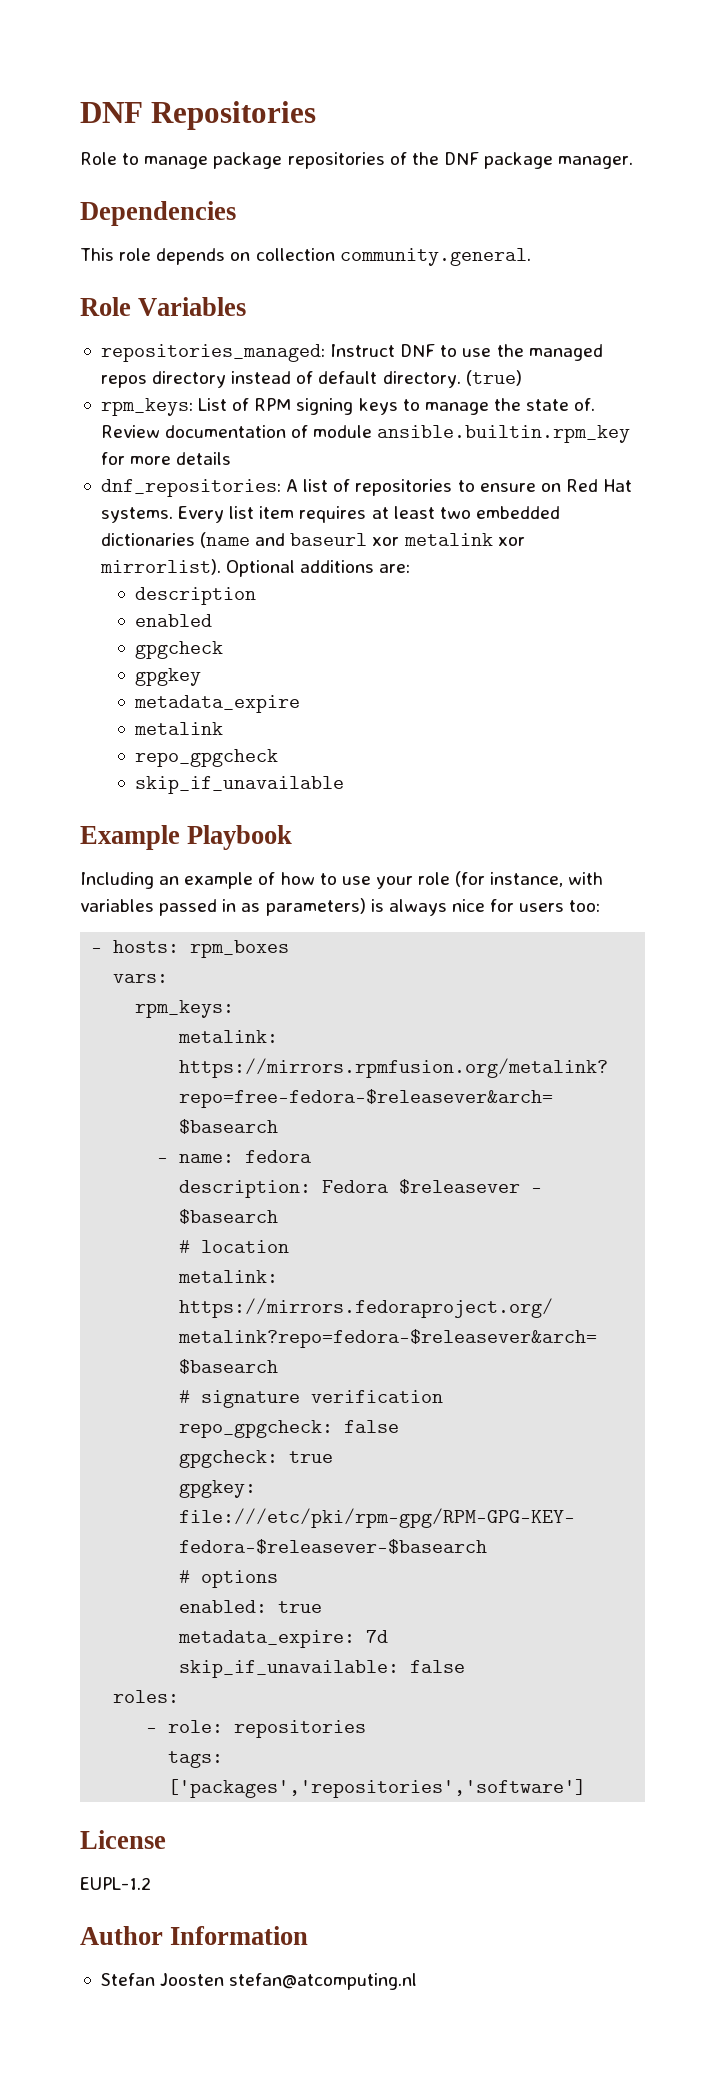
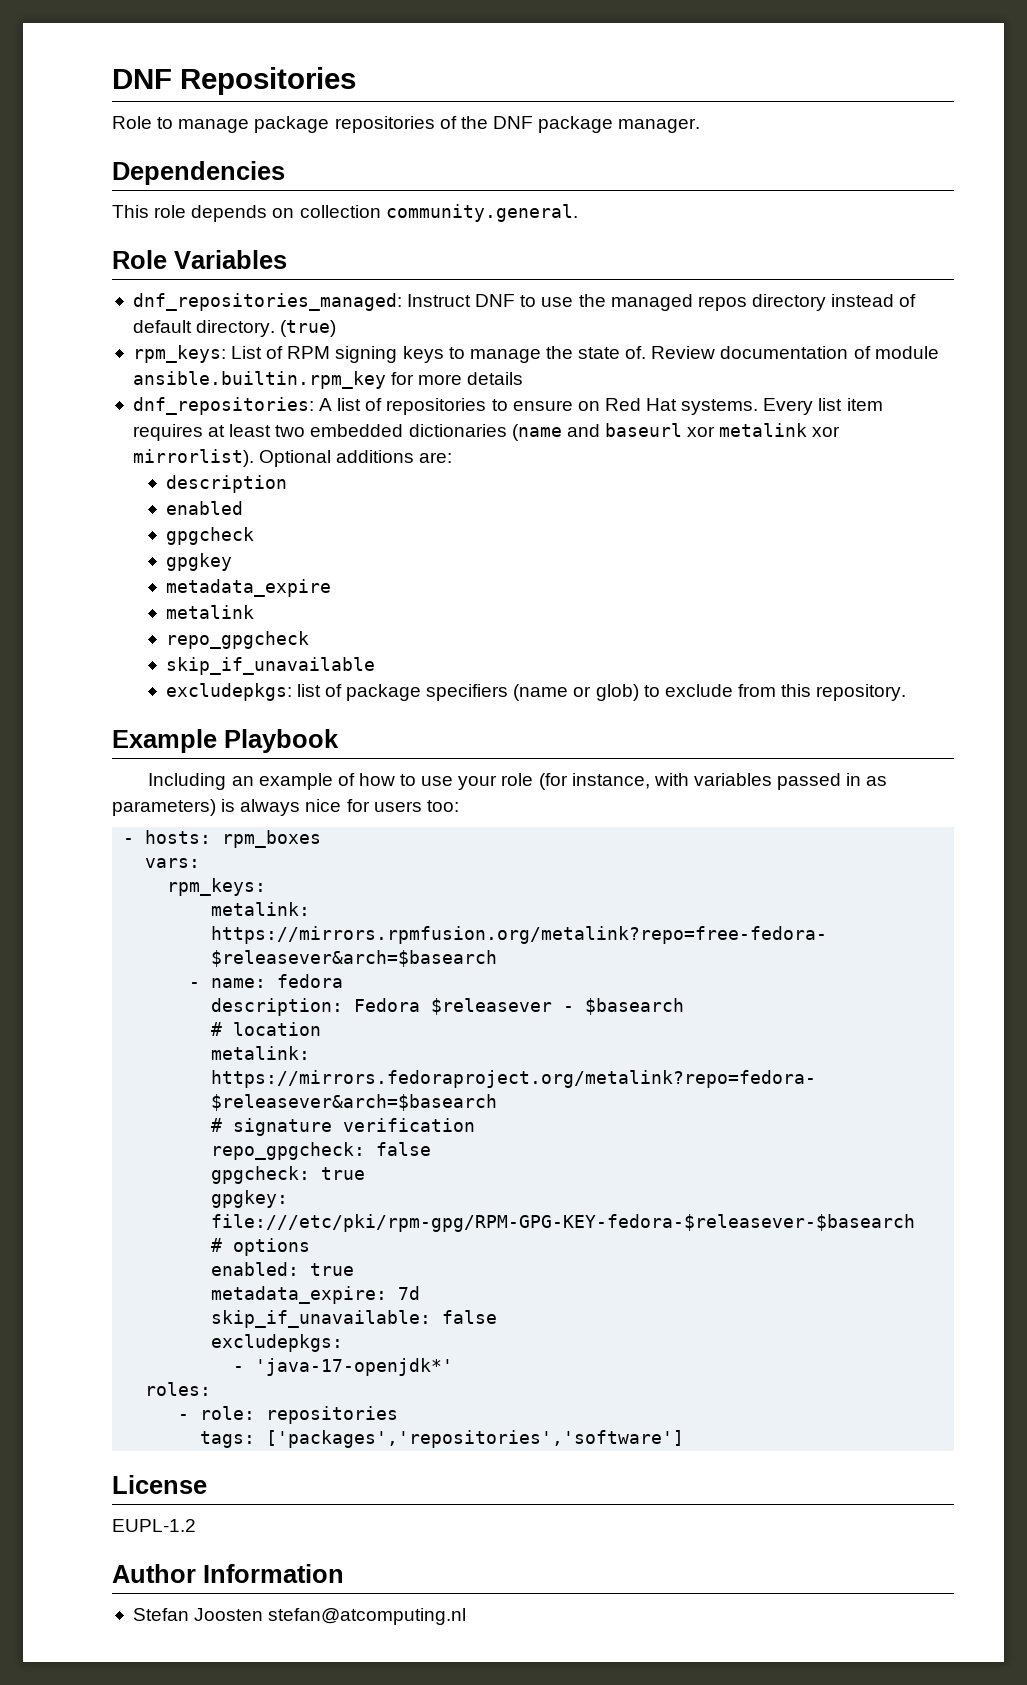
- repositories_managed: Instruct DNF to use the managed repos directory instead of default directory.
+ dnf_repositories_managed: Instruct DNF to use the managed repos directory instead of default directory.
+ excludepkgs: list of package specifiers (name or glob) to exclude from this repository.
  skip_if_unavailable: false
+ excludepkgs:
+ - 'java-17-openjdk*'

